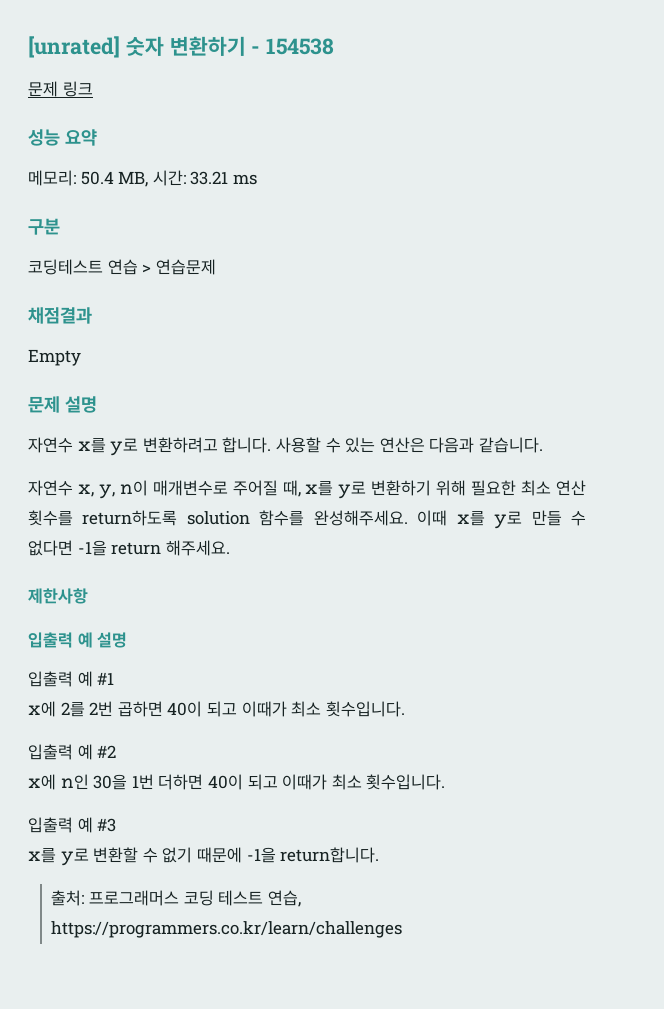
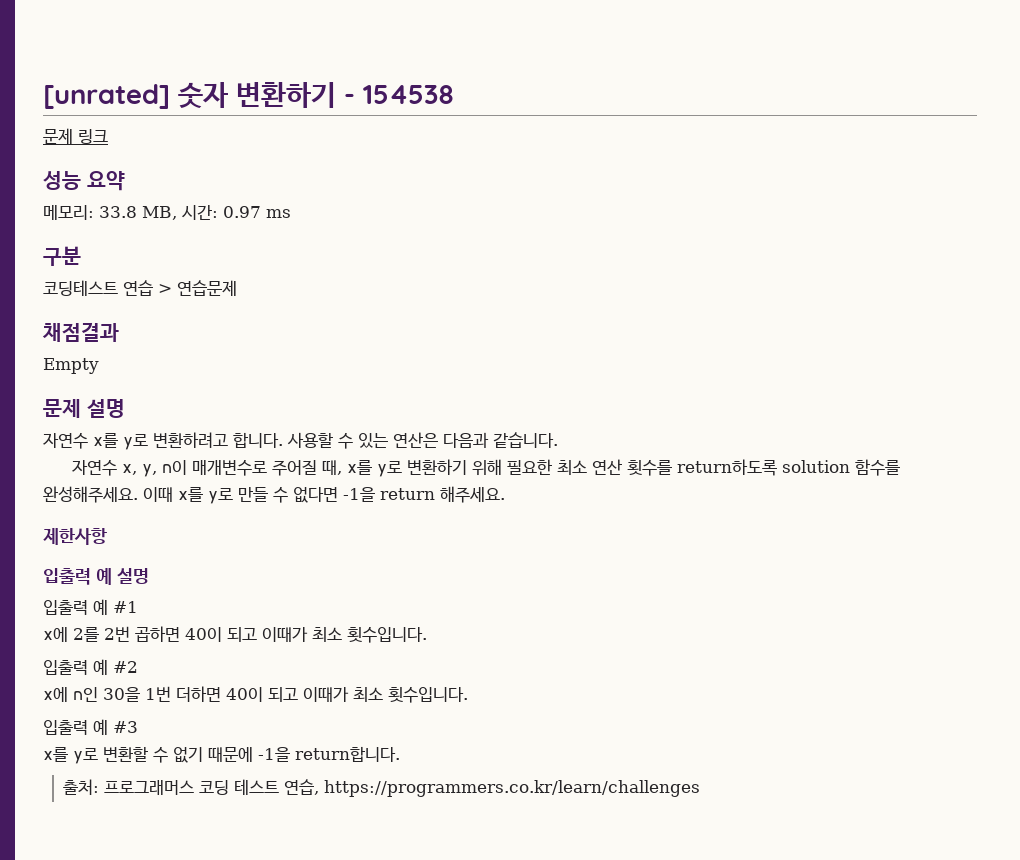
- 메모리: 50.4 MB, 시간: 33.21 ms
+ 메모리: 33.8 MB, 시간: 0.97 ms

